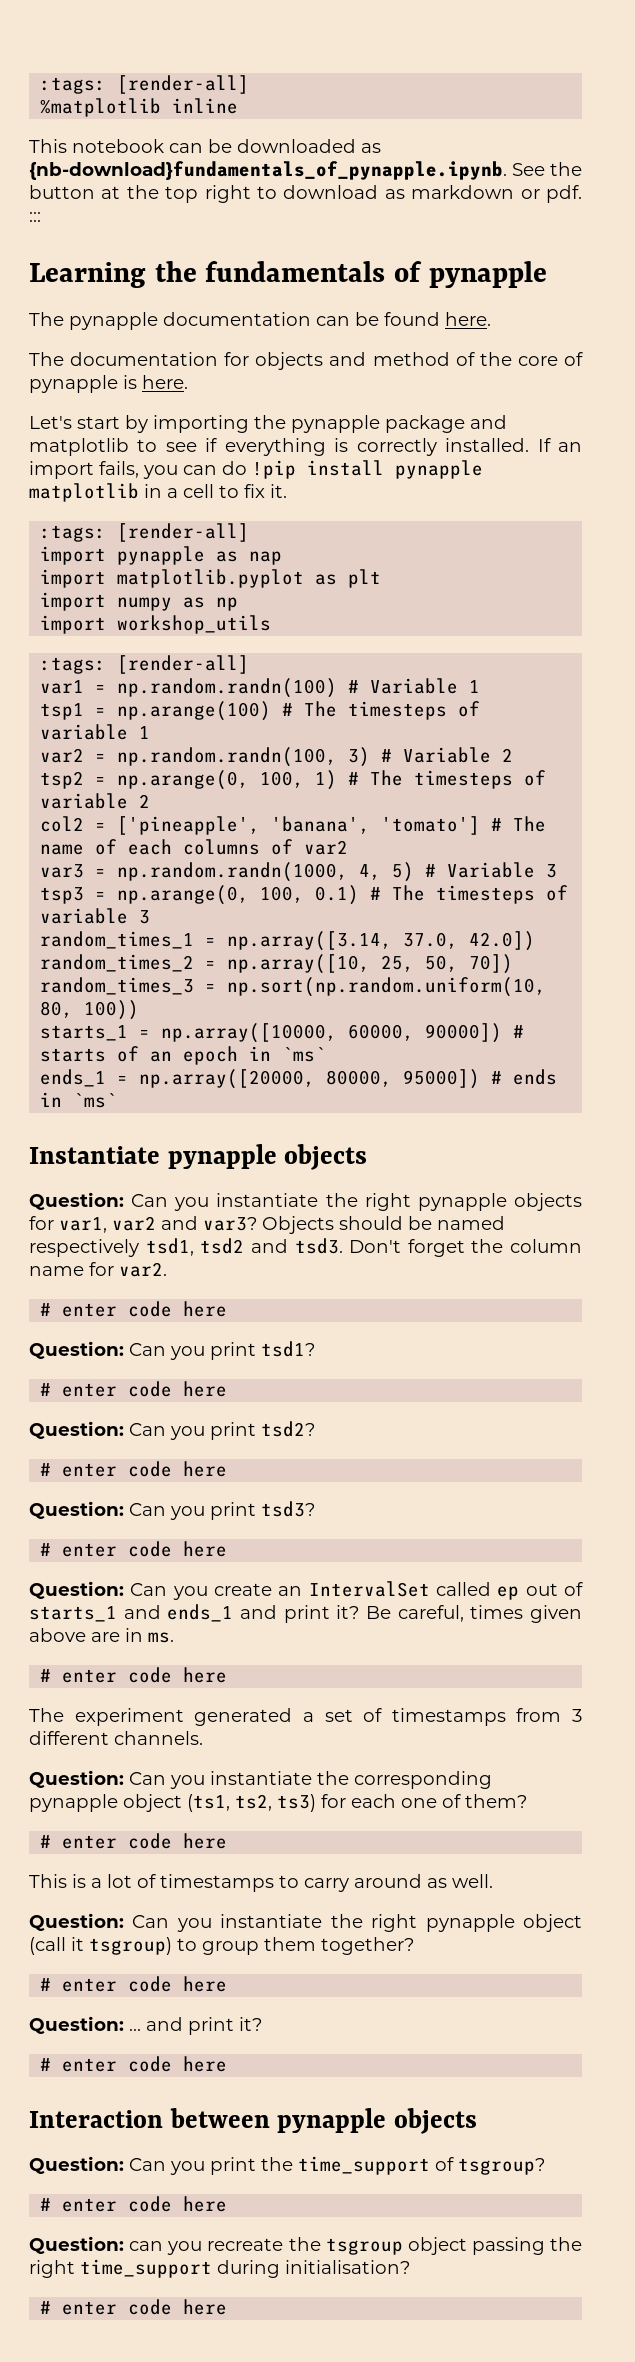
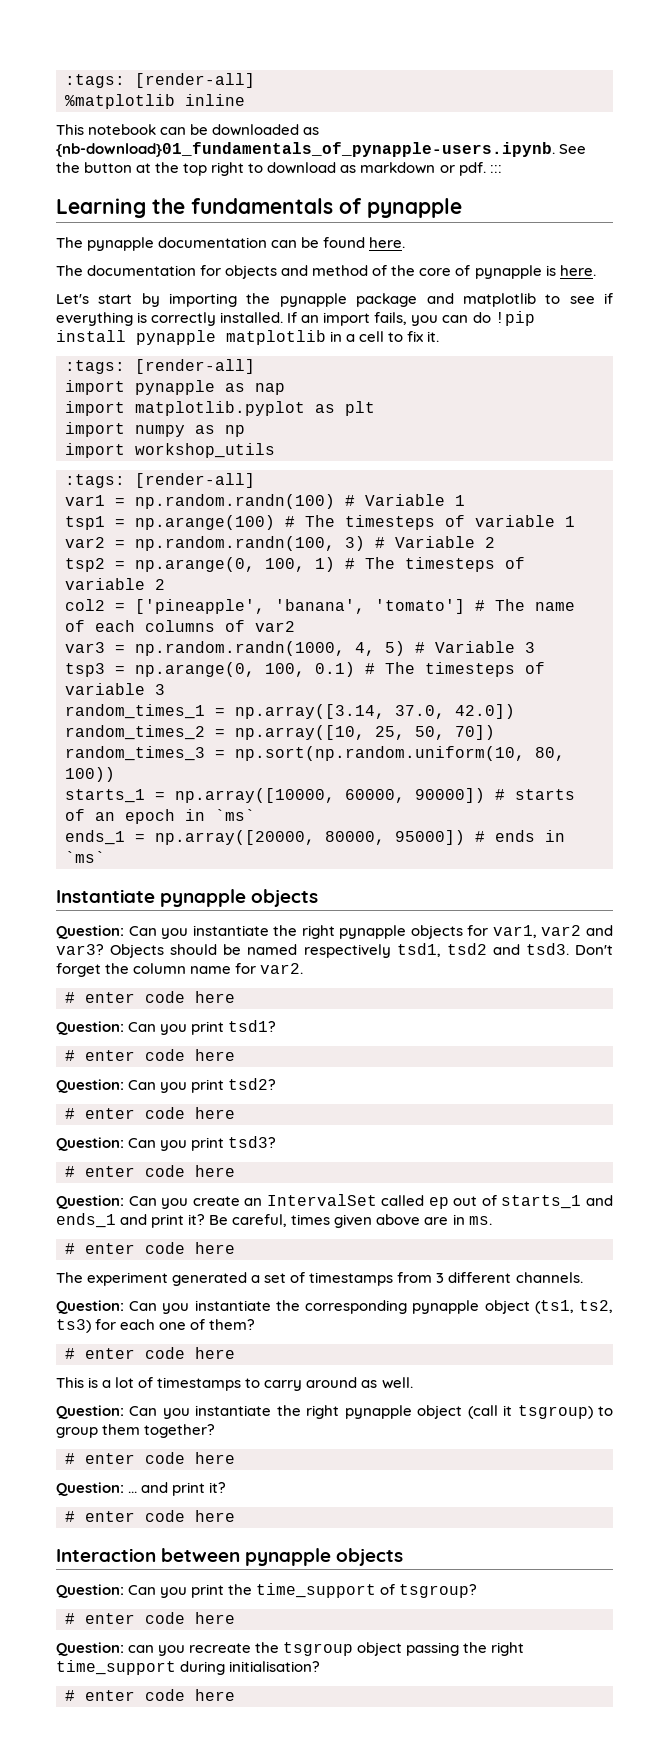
- This notebook can be downloaded as {nb-download}fundamentals_of_pynapple.ipynb. See the button at the top right to download as markdown or pdf. :::
+ This notebook can be downloaded as {nb-download}01_fundamentals_of_pynapple-users.ipynb. See the button at the top right to download as markdown or pdf. :::

